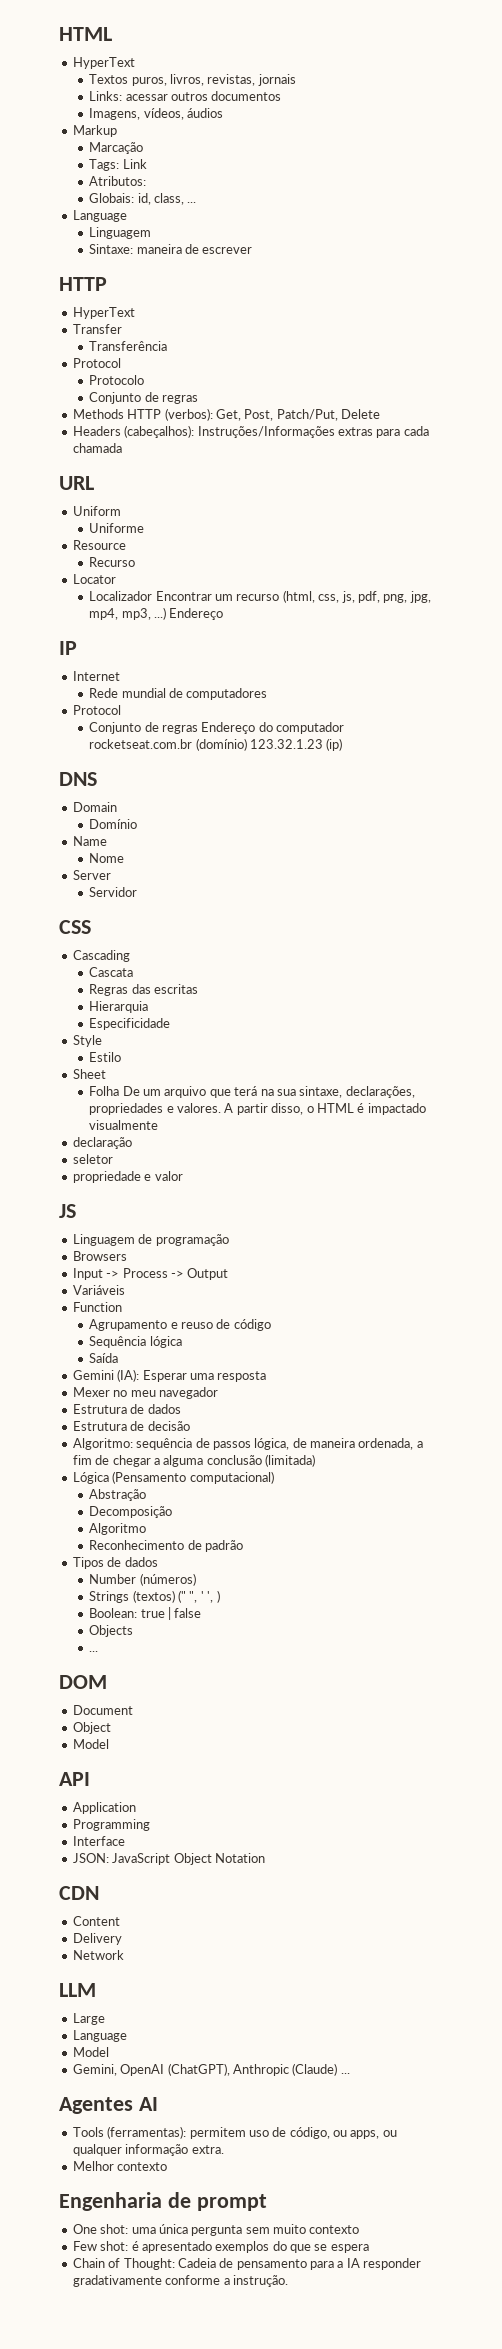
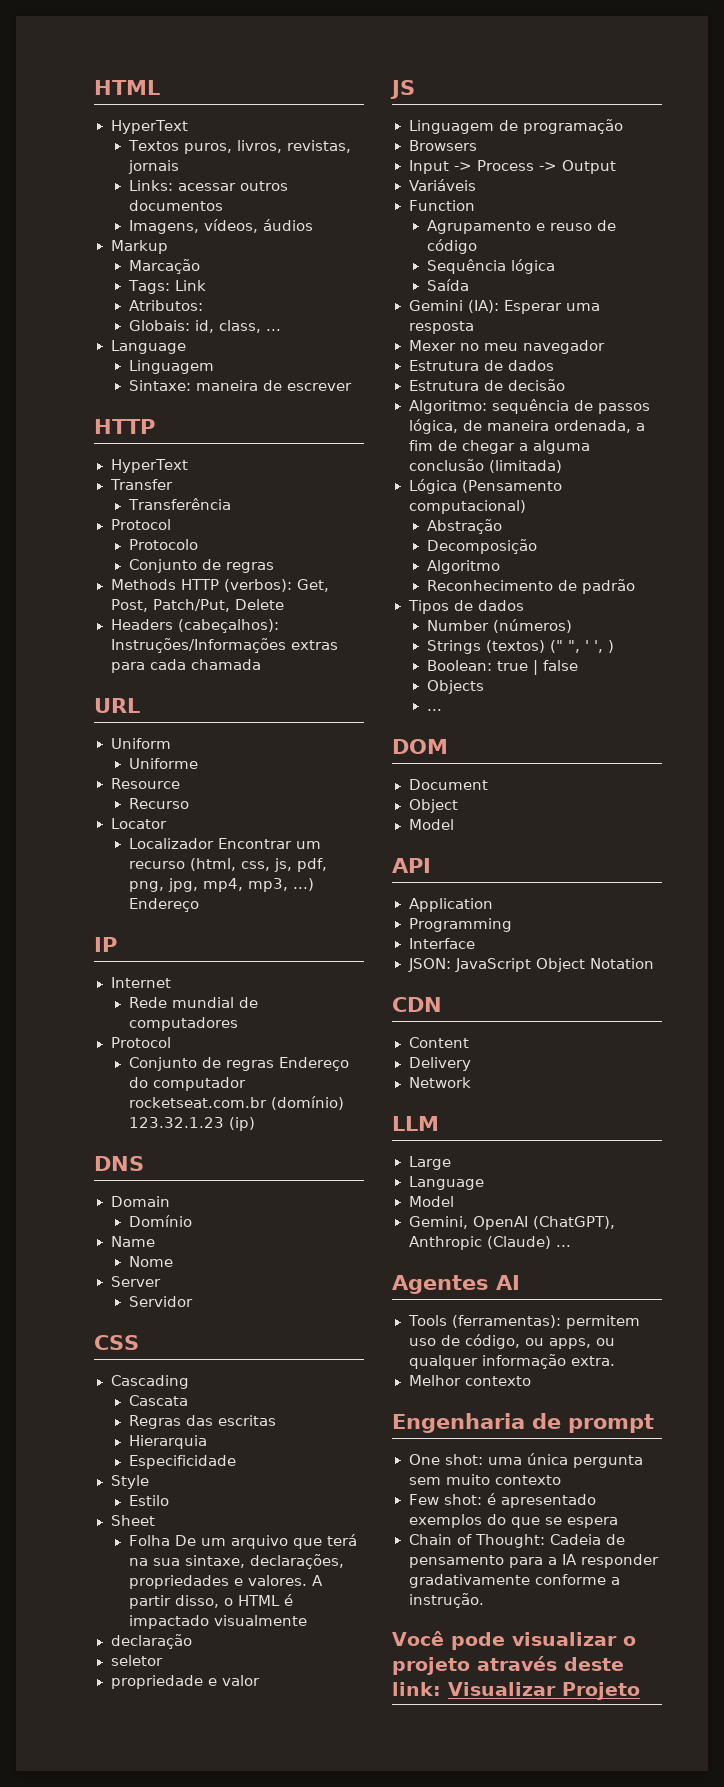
+ Você pode visualizar o projeto através deste link: Visualizar Projeto

